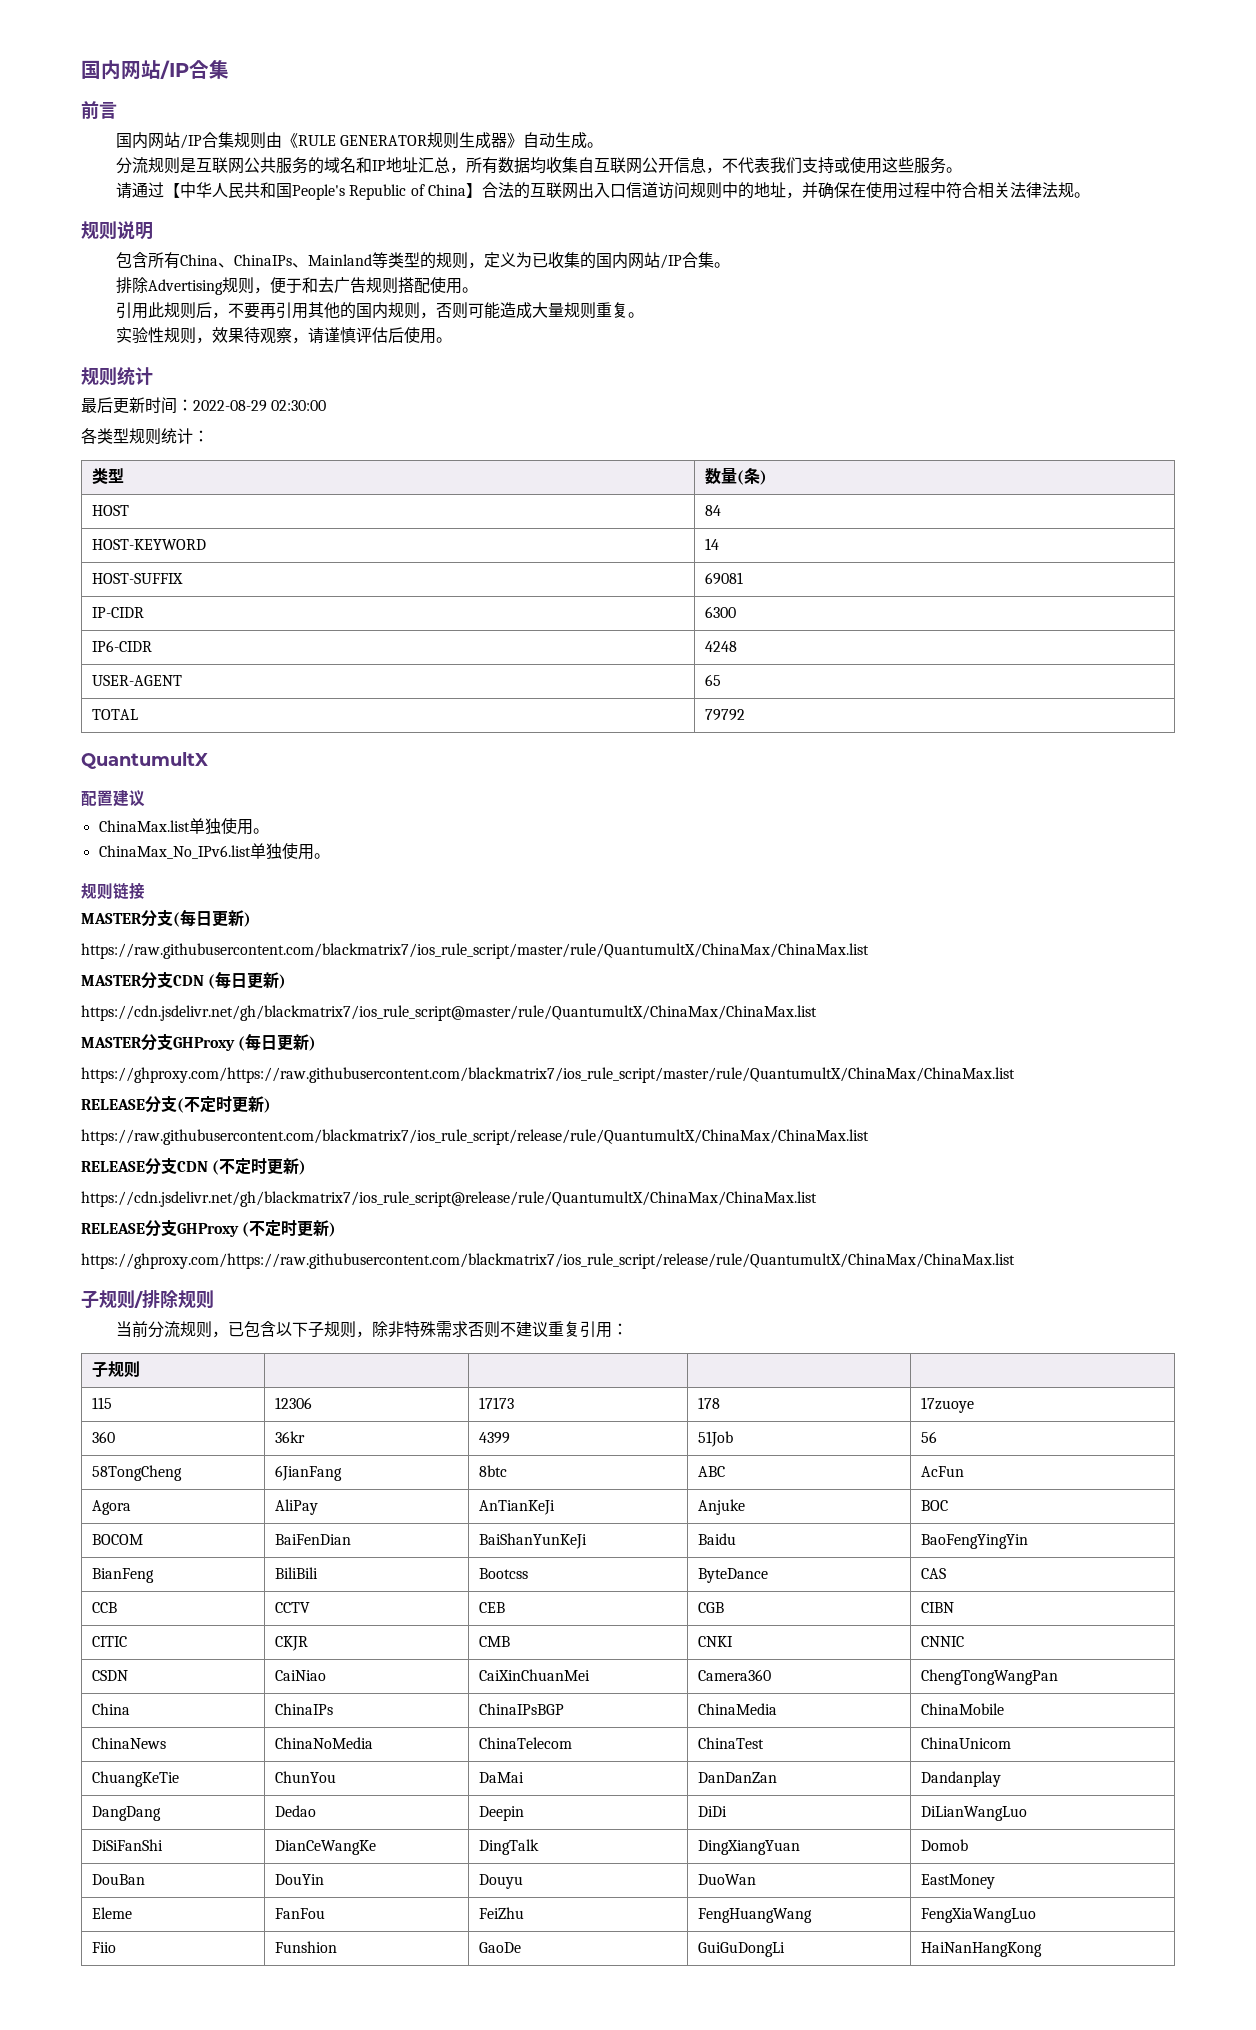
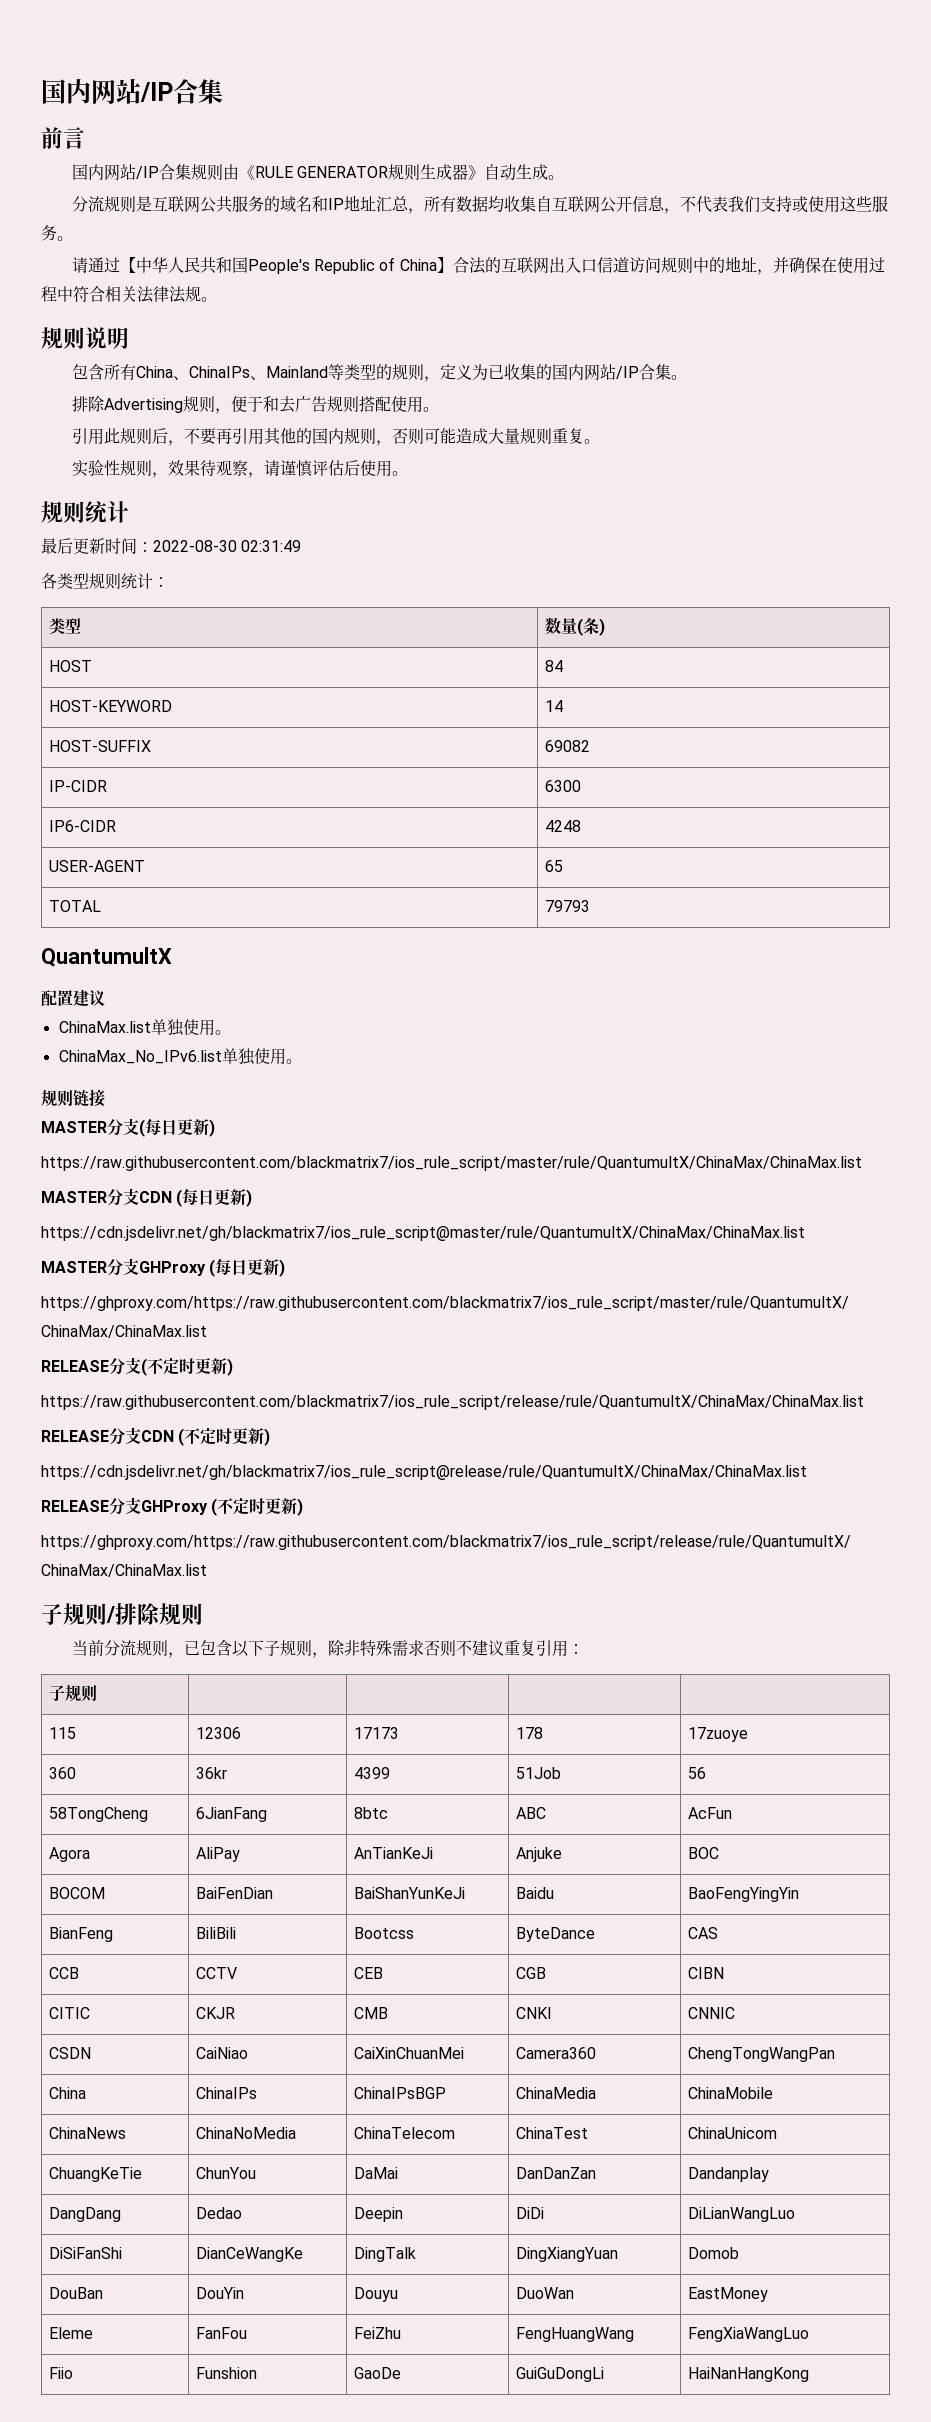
- 最后更新时间：2022-08-29 02:30:00
+ 最后更新时间：2022-08-30 02:31:49
- HOST-SUFFIX | 69081
+ HOST-SUFFIX | 69082
- TOTAL | 79792
+ TOTAL | 79793

